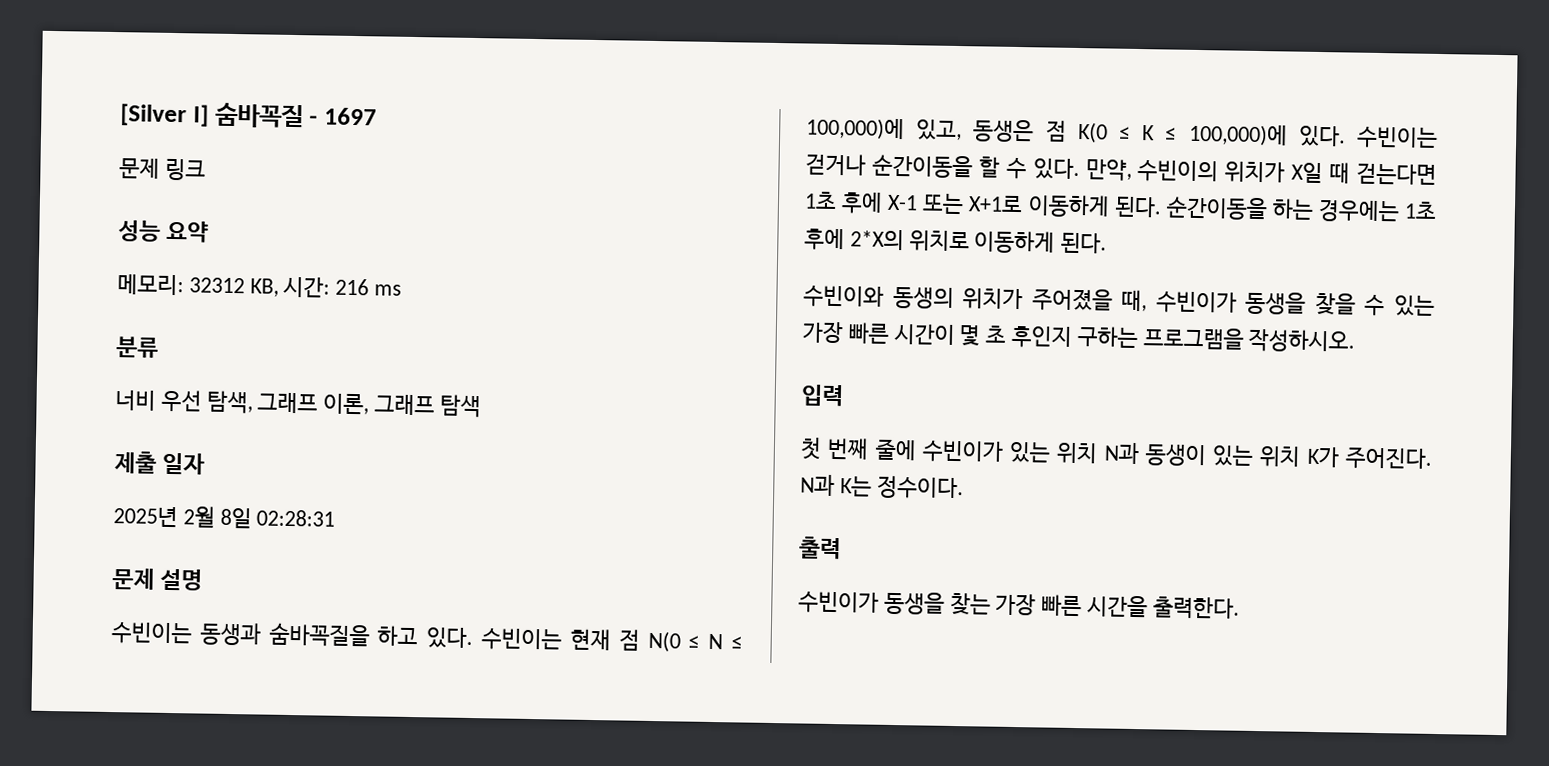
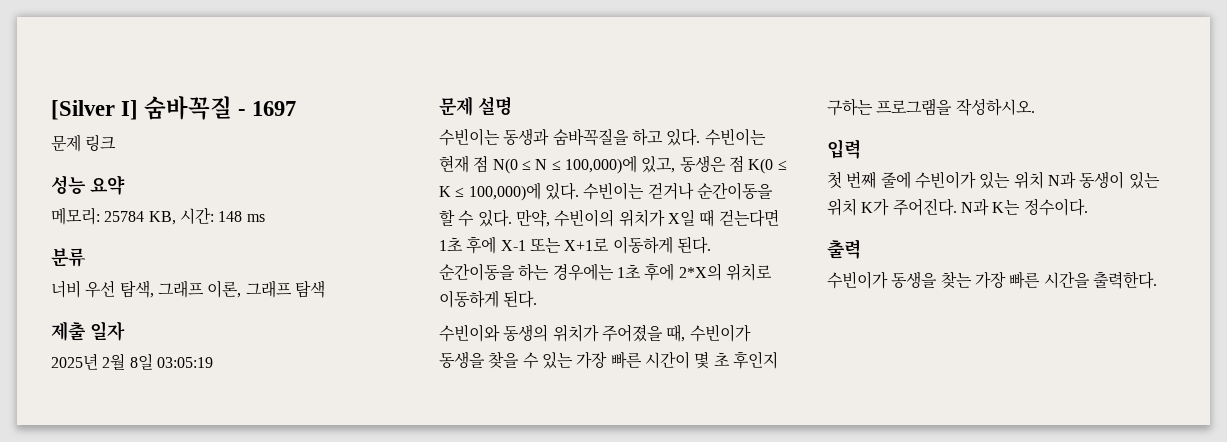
- 메모리: 32312 KB, 시간: 216 ms
+ 메모리: 25784 KB, 시간: 148 ms
- 2025년 2월 8일 02:28:31
+ 2025년 2월 8일 03:05:19

